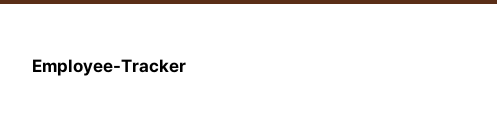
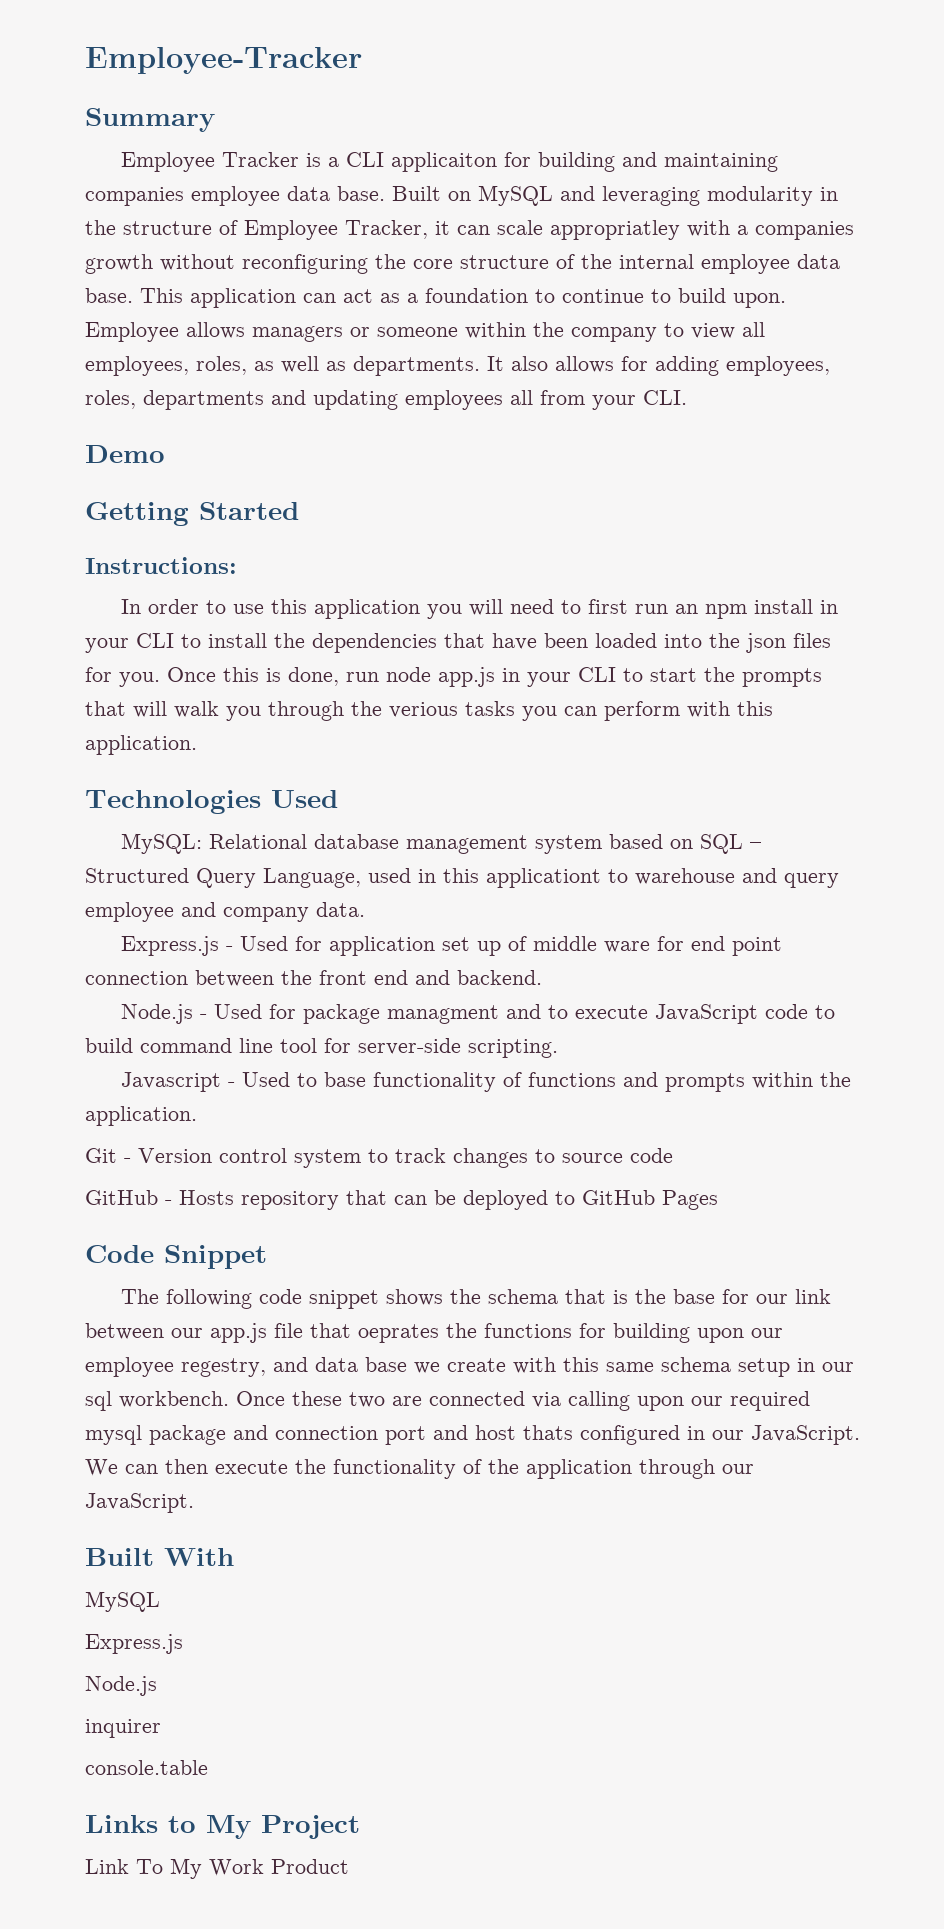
+ Summary
+ Employee Tracker is a CLI applicaiton for building and maintaining companies employee data base. Built on MySQL and leveraging modularity in the structure of Employee Tracker, it can scale appropriatley with a companies growth without reconfiguring the core structure of the internal employee data base. This application can act as a foundation to continue to build upon. Employee allows managers or someone within the company to view all employees, roles, as well as departments. It also allows for adding employees, roles, departments and updating employees all from your CLI.
+ Demo
+ Getting Started
+ Instructions:
+ In order to use this application you will need to first run an npm install in your CLI to install the dependencies that have been loaded into the json files for you. Once this is done, run node app.js in your CLI to start the prompts that will walk you through the verious tasks you can perform with this application.
+ Technologies Used
+ MySQL: Relational database management system based on SQL – Structured Query Language, used in this applicationt to warehouse and query employee and company data.
+ Express.js - Used for application set up of middle ware for end point connection between the front end and backend.
+ Node.js - Used for package managment and to execute JavaScript code to build command line tool for server-side scripting.
+ Javascript - Used to base functionality of functions and prompts within the application.
+ Git - Version control system to track changes to source code
+ GitHub - Hosts repository that can be deployed to GitHub Pages
+ Code Snippet
+ The following code snippet shows the schema that is the base for our link between our app.js file that oeprates the functions for building upon our employee regestry, and data base we create with this same schema setup in our sql workbench. Once these two are connected via calling upon our required mysql package and connection port and host thats configured in our JavaScript. We can then execute the functionality of the application through our JavaScript.
+ Built With
+ MySQL
+ Express.js
+ Node.js
+ inquirer
+ console.table
+ Links to My Project
+ Link To My Work Product

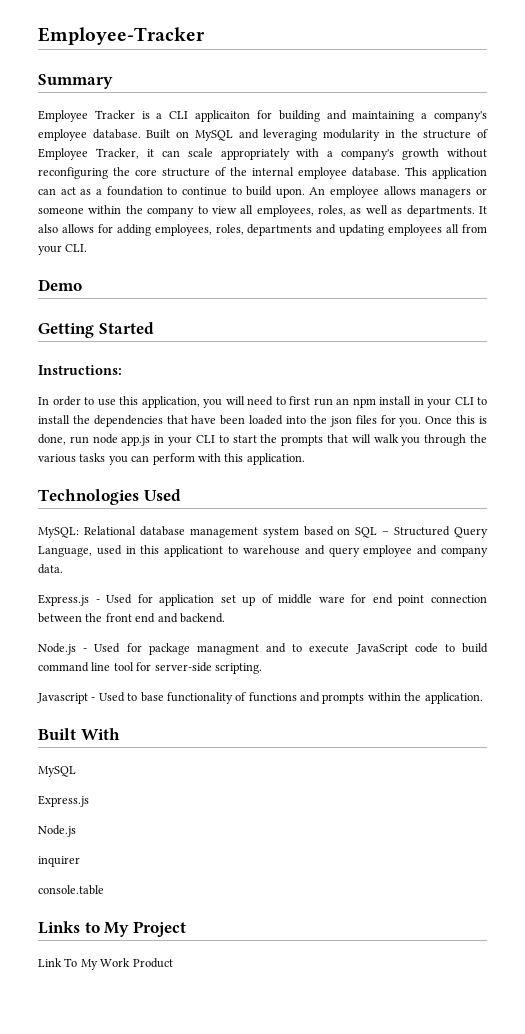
- Employee Tracker is a CLI applicaiton for building and maintaining companies employee data base.
+ Employee Tracker is a CLI applicaiton for building and maintaining a company's employee database.
- Built on MySQL and leveraging modularity in the structure of Employee Tracker, it can scale appropriatley with a companies growth without reconfiguring the core structure of the internal employee data base.
+ Built on MySQL and leveraging modularity in the structure of Employee Tracker, it can scale appropriately with a company's growth without reconfiguring the core structure of the internal employee database.
- Employee allows managers or someone within the company to view all employees, roles, as well as departments.
+ An employee allows managers or someone within the company to view all employees, roles, as well as departments.
- In order to use this application you will need to first run an npm install in your CLI to install the dependencies that have been loaded into the json files for you.
+ In order to use this application, you will need to first run an npm install in your CLI to install the dependencies that have been loaded into the json files for you.
- Once this is done, run node app.js in your CLI to start the prompts that will walk you through the verious tasks you can perform with this application.
+ Once this is done, run node app.js in your CLI to start the prompts that will walk you through the various tasks you can perform with this application.
- Git - Version control system to track changes to source code
- GitHub - Hosts repository that can be deployed to GitHub Pages
- Code Snippet
- The following code snippet shows the schema that is the base for our link between our app.js file that oeprates the functions for building upon our employee regestry, and data base we create with this same schema setup in our sql workbench. Once these two are connected via calling upon our required mysql package and connection port and host thats configured in our JavaScript. We can then execute the functionality of the application through our JavaScript.

